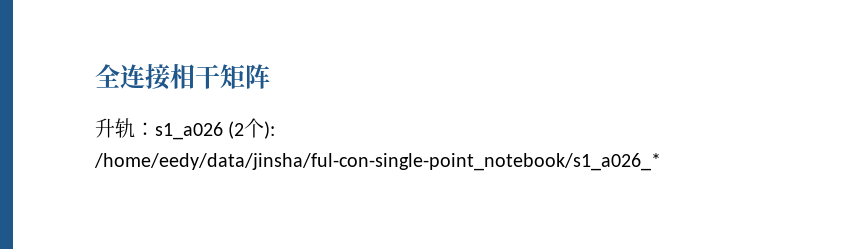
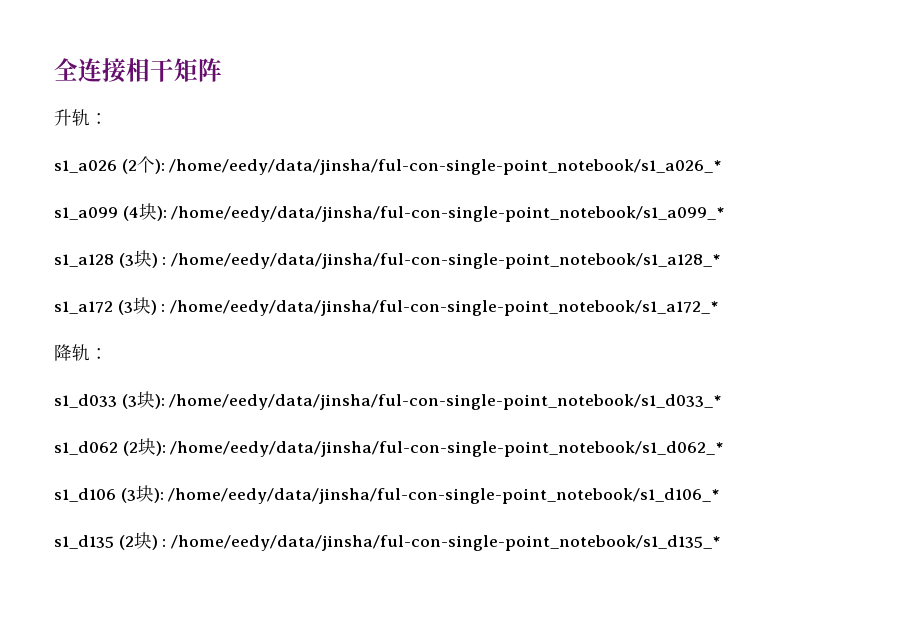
- 升轨：s1_a026 (2个): /home/eedy/data/jinsha/ful-con-single-point_notebook/s1_a026_*
+ 升轨：
+ s1_a026 (2个): /home/eedy/data/jinsha/ful-con-single-point_notebook/s1_a026_*
+ s1_a099 (4块): /home/eedy/data/jinsha/ful-con-single-point_notebook/s1_a099_*
+ s1_a128 (3块) : /home/eedy/data/jinsha/ful-con-single-point_notebook/s1_a128_*
+ s1_a172 (3块) : /home/eedy/data/jinsha/ful-con-single-point_notebook/s1_a172_*
+ 降轨：
+ s1_d033 (3块): /home/eedy/data/jinsha/ful-con-single-point_notebook/s1_d033_*
+ s1_d062 (2块): /home/eedy/data/jinsha/ful-con-single-point_notebook/s1_d062_*
+ s1_d106 (3块): /home/eedy/data/jinsha/ful-con-single-point_notebook/s1_d106_*
+ s1_d135 (2块) : /home/eedy/data/jinsha/ful-con-single-point_notebook/s1_d135_*

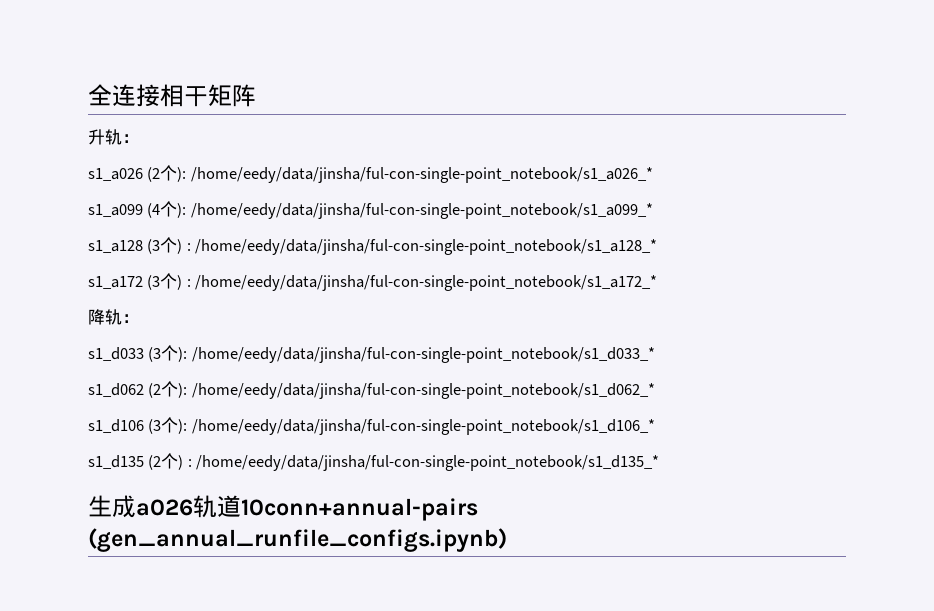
- s1_a099 (4块): /home/eedy/data/jinsha/ful-con-single-point_notebook/s1_a099_*
+ s1_a099 (4个): /home/eedy/data/jinsha/ful-con-single-point_notebook/s1_a099_*
- s1_a128 (3块) : /home/eedy/data/jinsha/ful-con-single-point_notebook/s1_a128_*
+ s1_a128 (3个) : /home/eedy/data/jinsha/ful-con-single-point_notebook/s1_a128_*
- s1_a172 (3块) : /home/eedy/data/jinsha/ful-con-single-point_notebook/s1_a172_*
+ s1_a172 (3个) : /home/eedy/data/jinsha/ful-con-single-point_notebook/s1_a172_*
- s1_d033 (3块): /home/eedy/data/jinsha/ful-con-single-point_notebook/s1_d033_*
+ s1_d033 (3个): /home/eedy/data/jinsha/ful-con-single-point_notebook/s1_d033_*
- s1_d062 (2块): /home/eedy/data/jinsha/ful-con-single-point_notebook/s1_d062_*
+ s1_d062 (2个): /home/eedy/data/jinsha/ful-con-single-point_notebook/s1_d062_*
- s1_d106 (3块): /home/eedy/data/jinsha/ful-con-single-point_notebook/s1_d106_*
+ s1_d106 (3个): /home/eedy/data/jinsha/ful-con-single-point_notebook/s1_d106_*
- s1_d135 (2块) : /home/eedy/data/jinsha/ful-con-single-point_notebook/s1_d135_*
+ s1_d135 (2个) : /home/eedy/data/jinsha/ful-con-single-point_notebook/s1_d135_*
+ 生成a026轨道10conn+annual-pairs (gen_annual_runfile_configs.ipynb)

